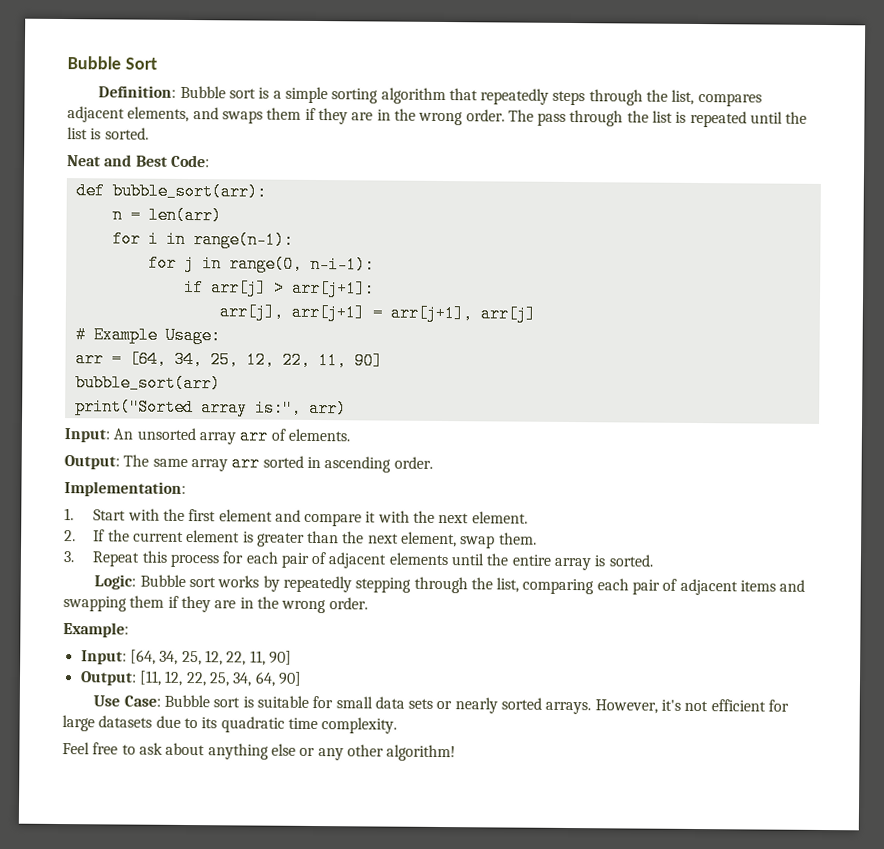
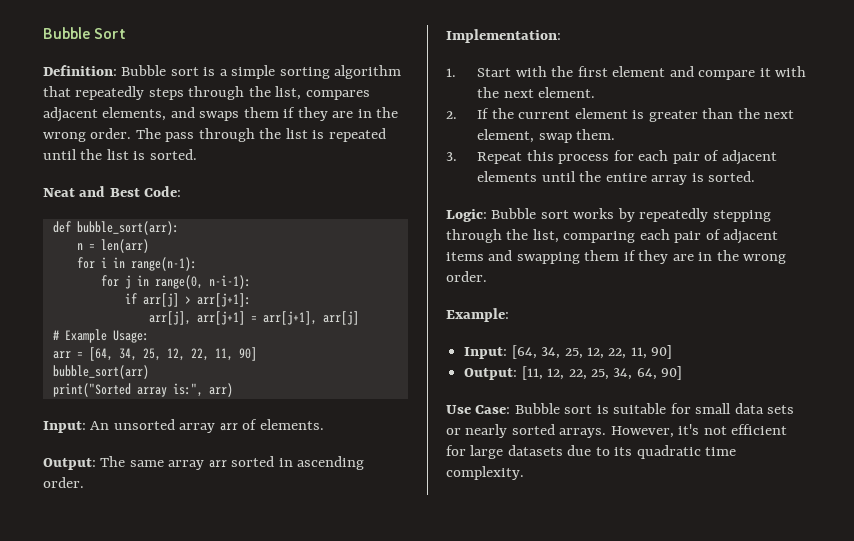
- Feel free to ask about anything else or any other algorithm!

